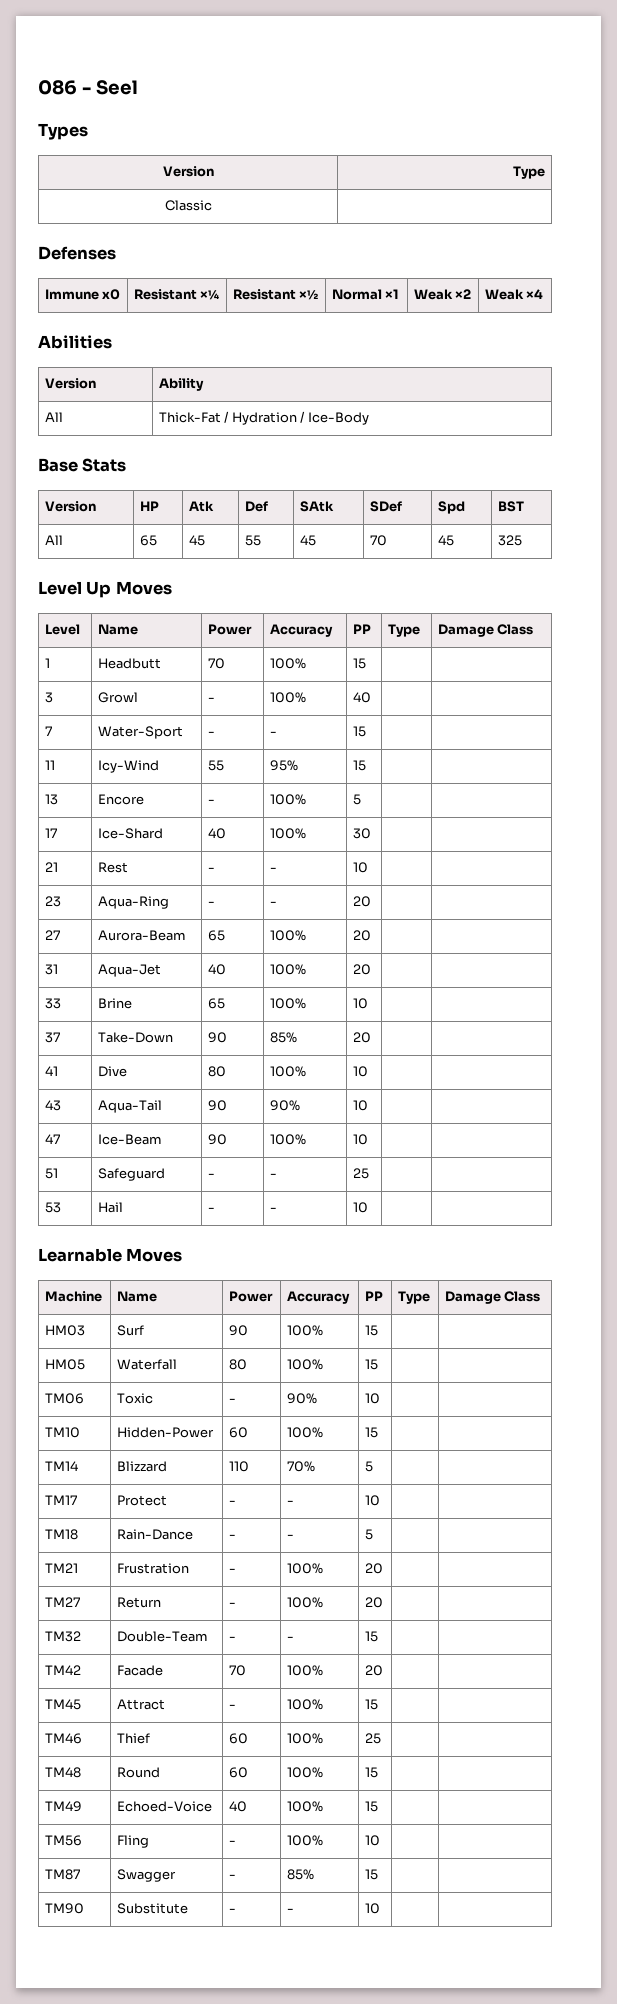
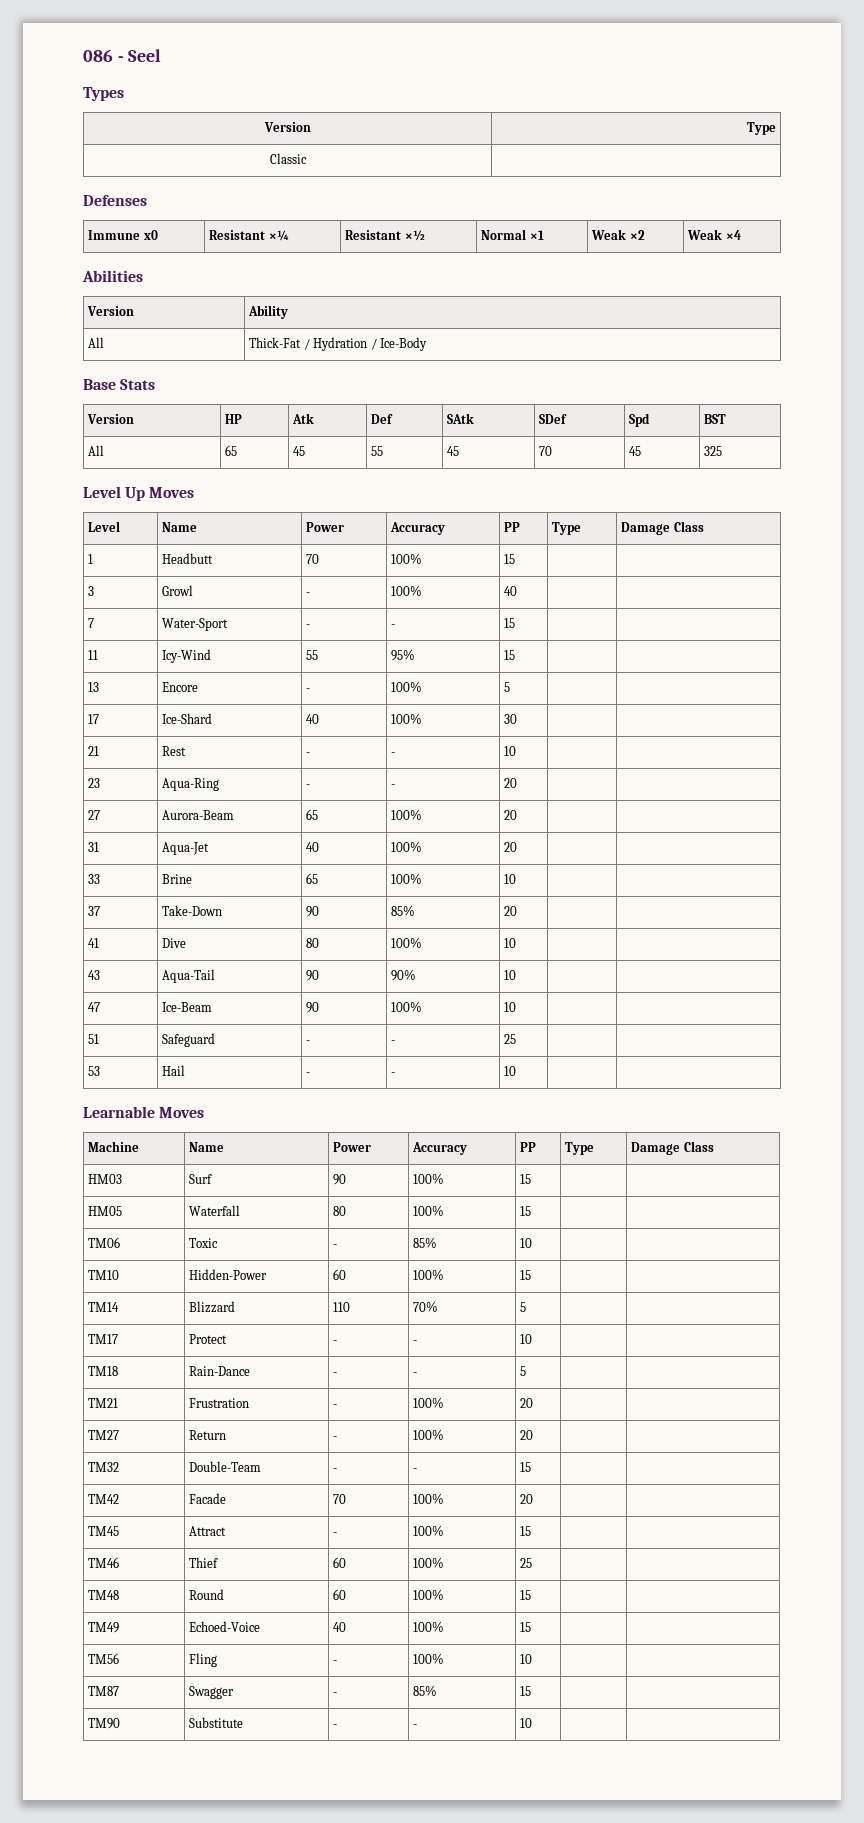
- TM06 | Toxic | - | 90% | 10 | |
+ TM06 | Toxic | - | 85% | 10 | |

